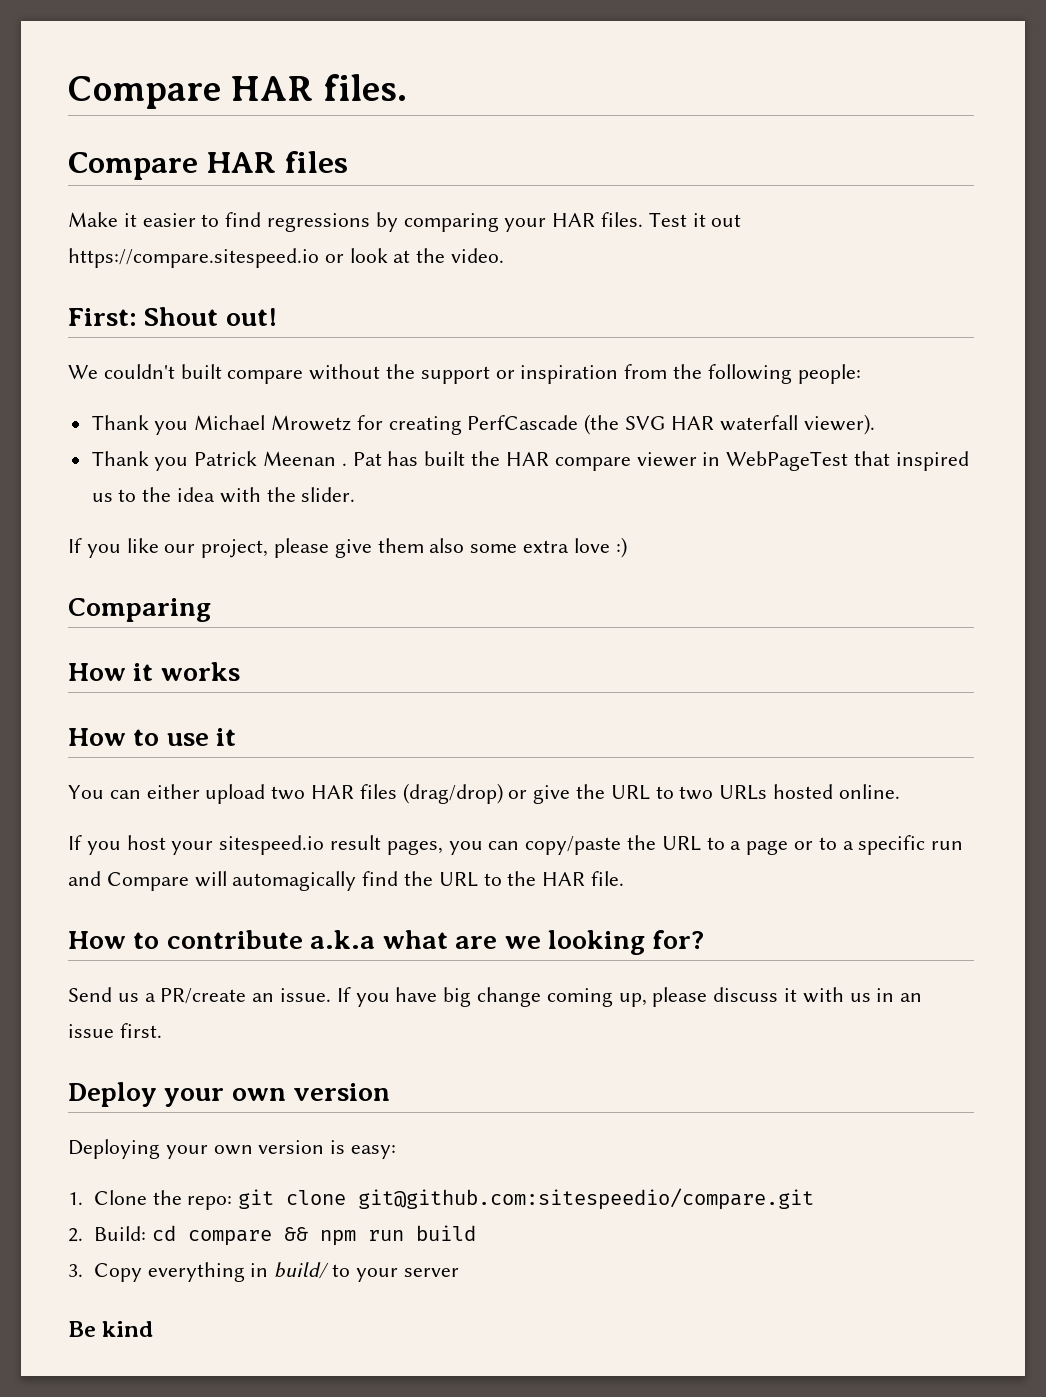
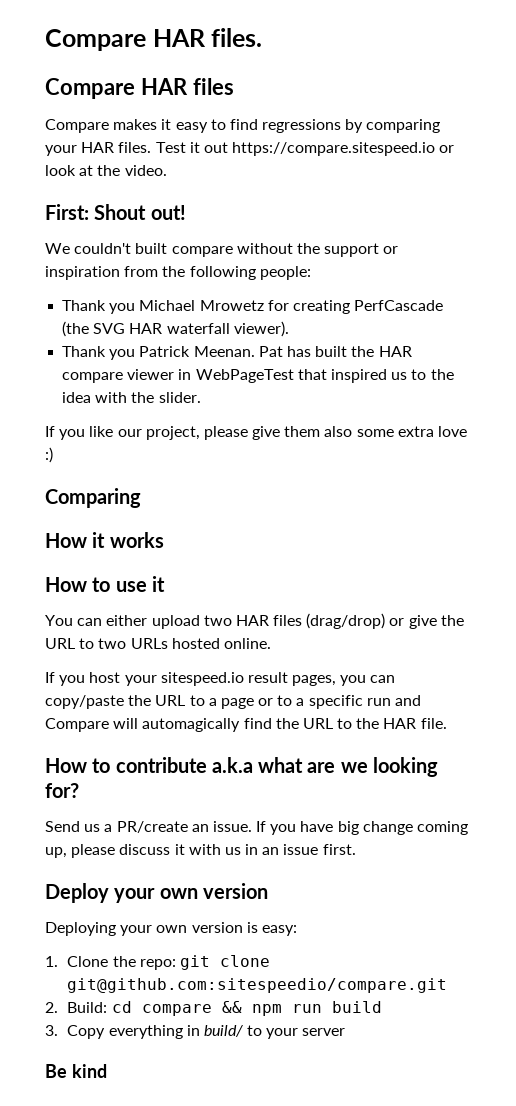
- Make it easier to find regressions by comparing your HAR files.
+ Compare makes it easy to find regressions by comparing your HAR files.
- Thank you Patrick Meenan .
+ Thank you Patrick Meenan.

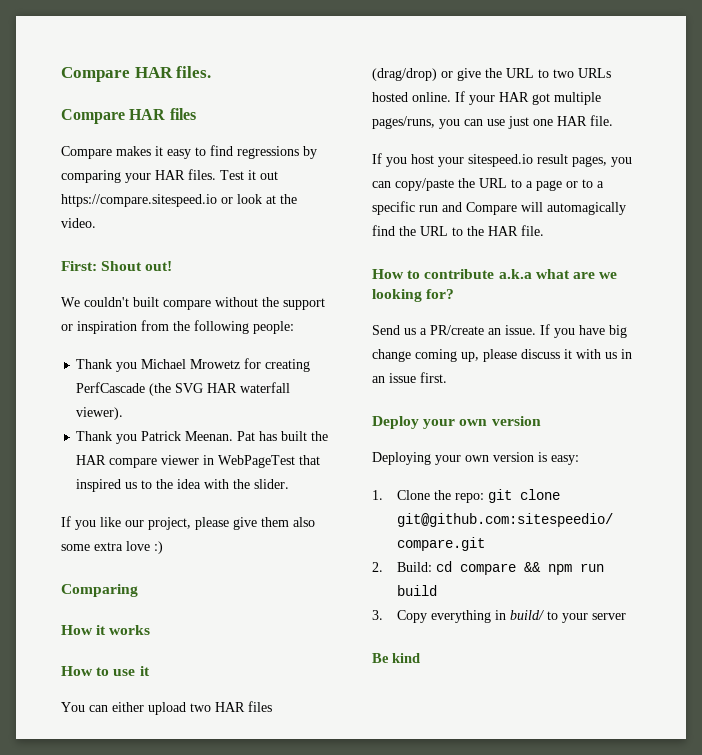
+ If your HAR got multiple pages/runs, you can use just one HAR file.

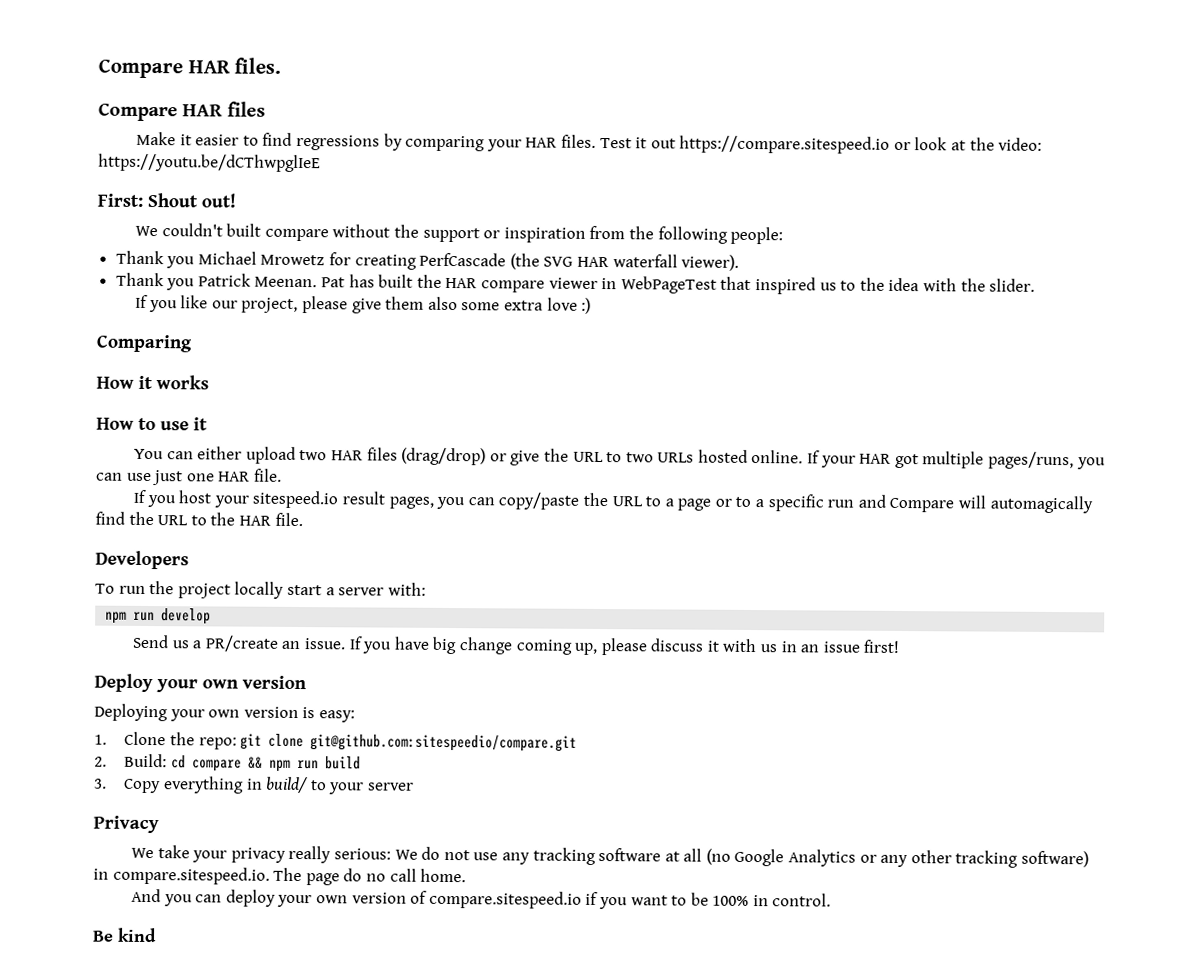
- Compare makes it easy to find regressions by comparing your HAR files.
+ Make it easier to find regressions by comparing your HAR files.
- Test it out https://compare.sitespeed.io or look at the video.
+ Test it out https://compare.sitespeed.io or look at the video: https://youtu.be/dCThwpglIeE
- How to contribute a.k.a what are we looking for?
+ Developers
+ To run the project locally start a server with:
+ npm run develop
- If you have big change coming up, please discuss it with us in an issue first.
+ If you have big change coming up, please discuss it with us in an issue first!
+ Privacy
+ We take your privacy really serious: We do not use any tracking software at all (no Google Analytics or any other tracking software) in compare.sitespeed.io. The page do no call home.
+ And you can deploy your own version of compare.sitespeed.io if you want to be 100% in control.

